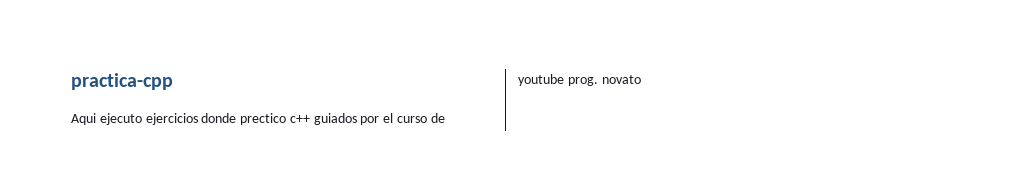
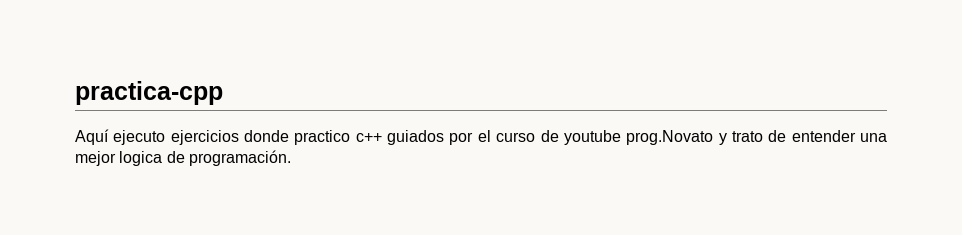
- Aqui ejecuto ejercicios donde prectico c++ guiados por el curso de youtube prog. novato
+ Aquí ejecuto ejercicios donde practico c++ guiados por el curso de youtube prog.Novato y trato de entender una mejor logica de programación.

